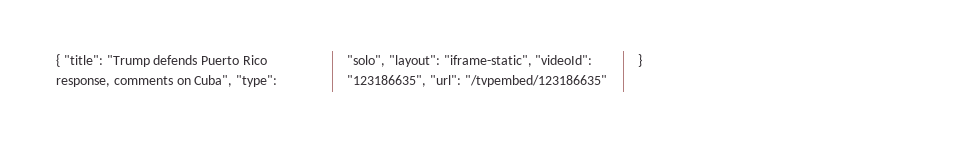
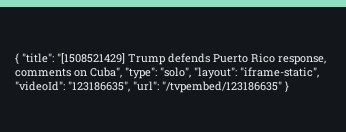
- { "title": "Trump defends Puerto Rico response, comments on Cuba", "type": "solo", "layout": "iframe-static", "videoId": "123186635", "url": "/tvpembed/123186635" }
+ { "title": "[1508521429] Trump defends Puerto Rico response, comments on Cuba", "type": "solo", "layout": "iframe-static", "videoId": "123186635", "url": "/tvpembed/123186635" }

